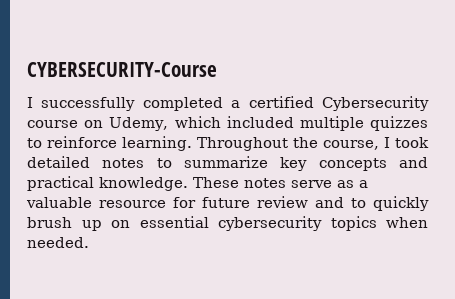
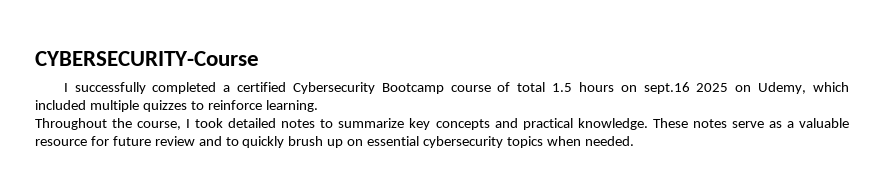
- I successfully completed a certified Cybersecurity course on Udemy, which included multiple quizzes to reinforce learning. Throughout the course, I took detailed notes to summarize key concepts and practical knowledge.
+ I successfully completed a certified Cybersecurity Bootcamp course of total 1.5 hours on sept.16 2025 on Udemy, which included multiple quizzes to reinforce learning.
+ Throughout the course, I took detailed notes to summarize key concepts and practical knowledge.

